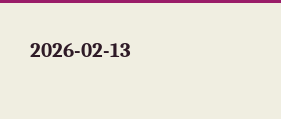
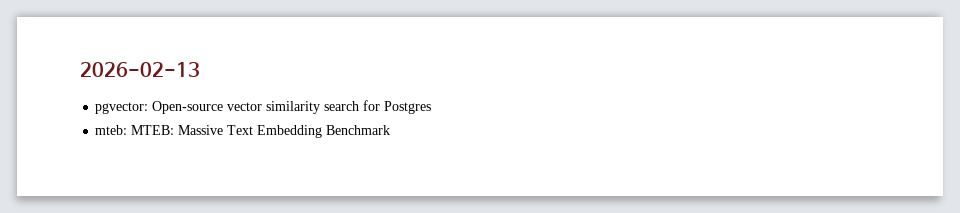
+ pgvector: Open-source vector similarity search for Postgres
+ mteb: MTEB: Massive Text Embedding Benchmark

